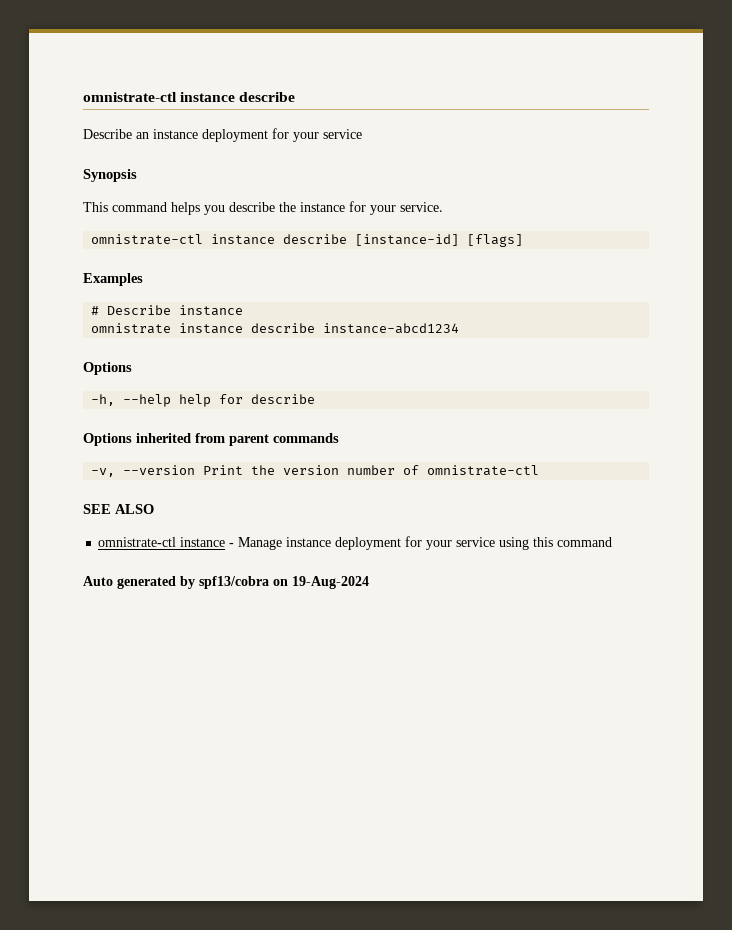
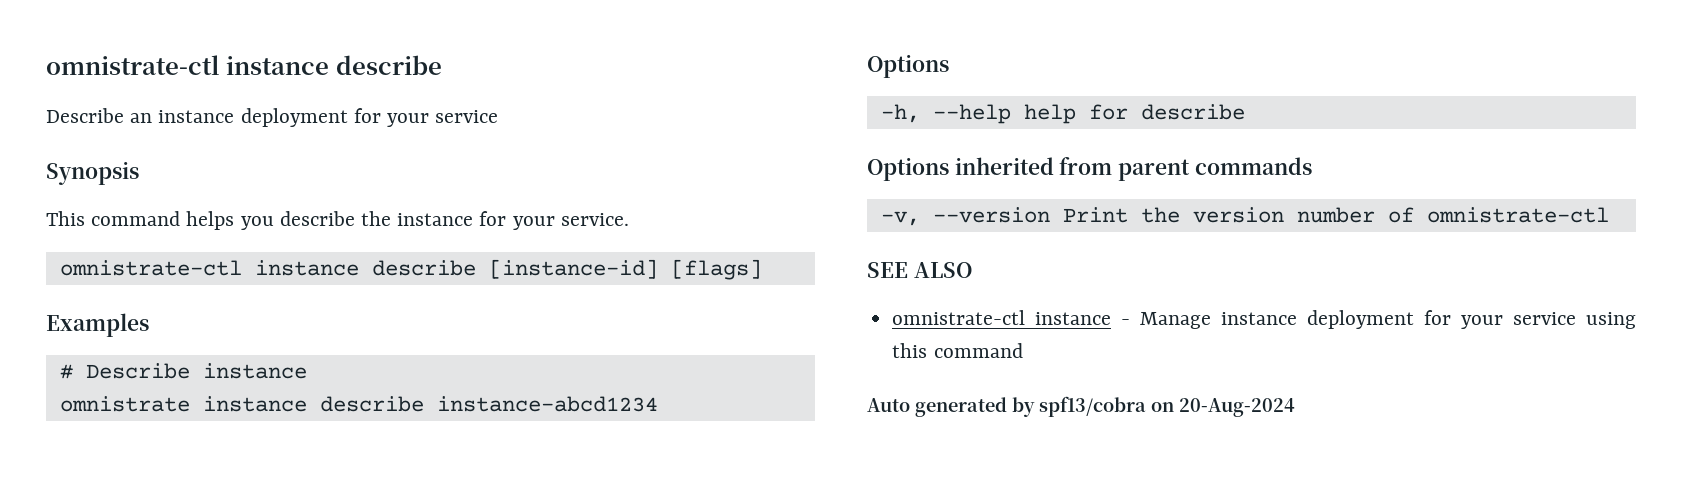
- Auto generated by spf13/cobra on 19-Aug-2024
+ Auto generated by spf13/cobra on 20-Aug-2024

